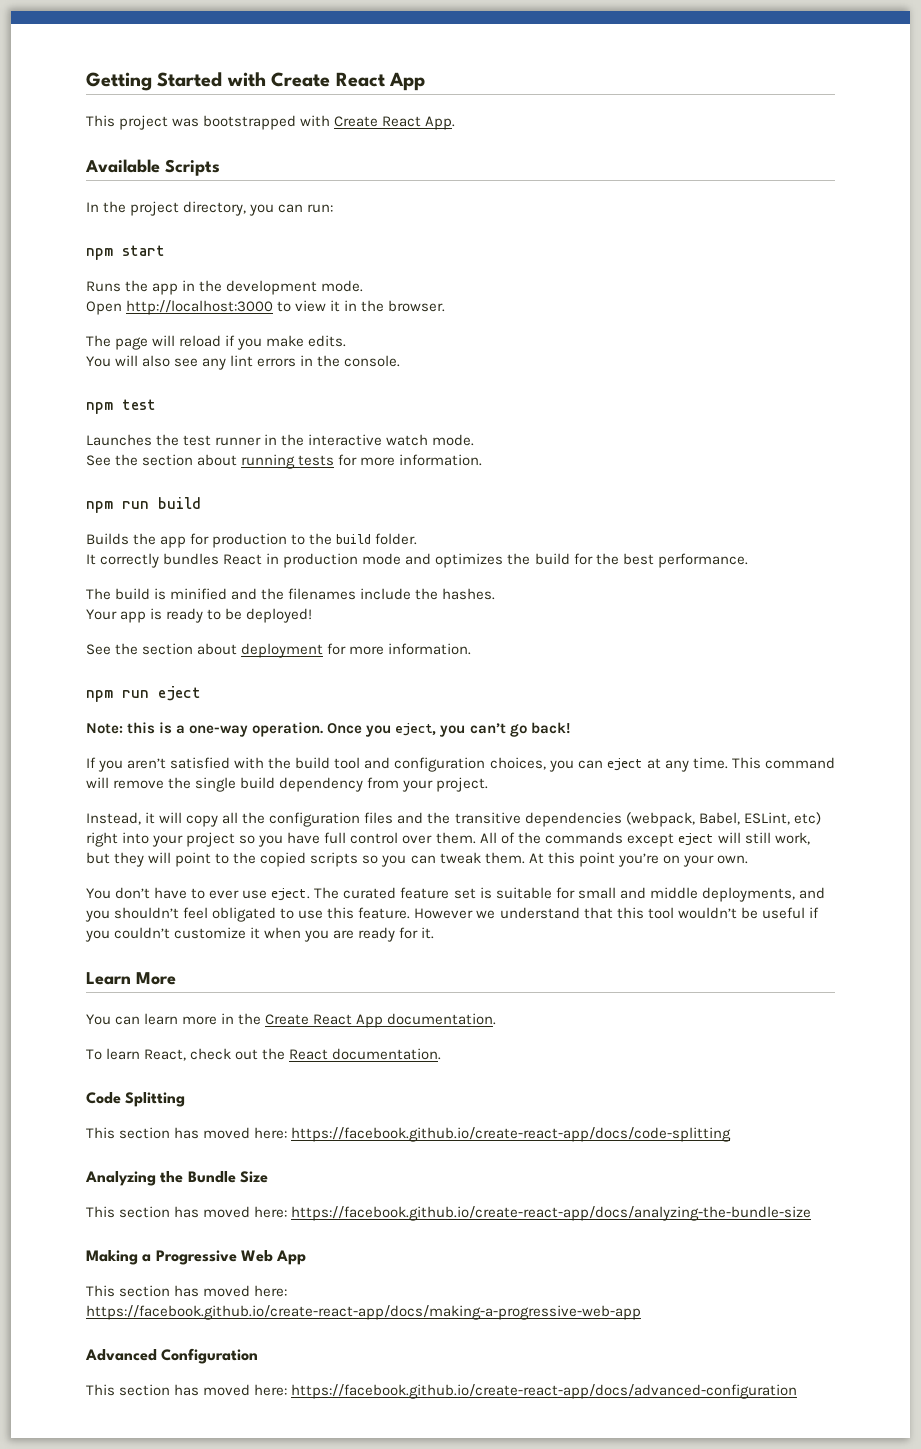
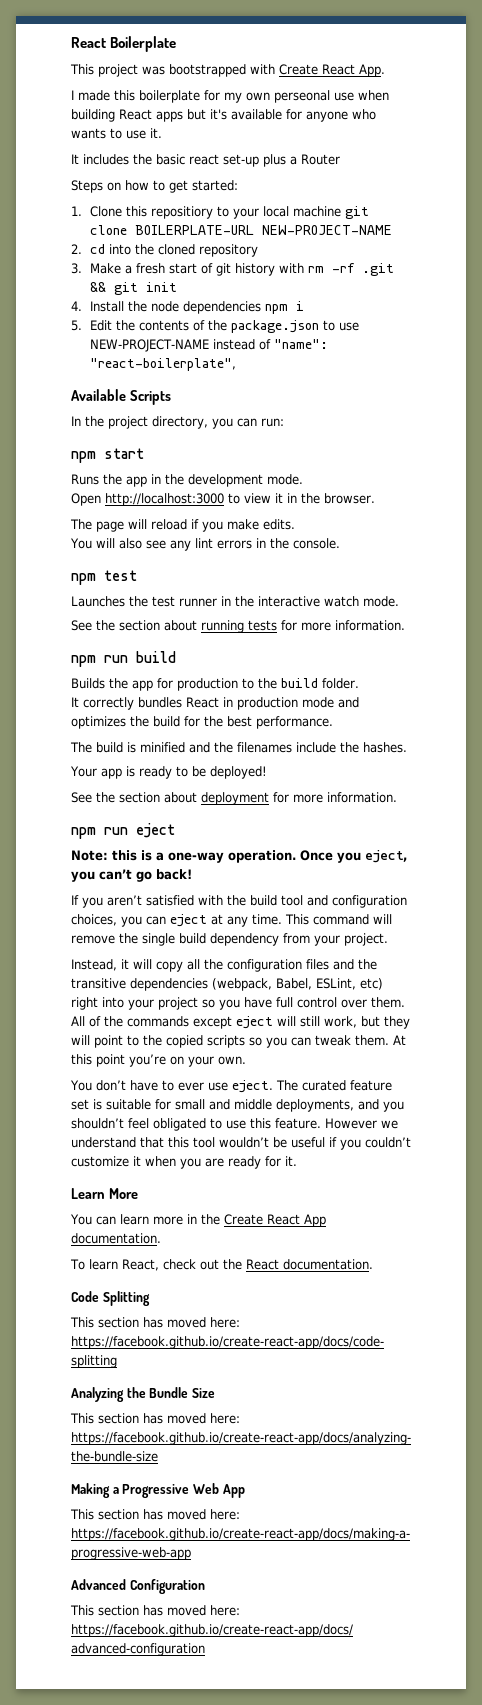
- Getting Started with Create React App
+ React Boilerplate
+ I made this boilerplate for my own perseonal use when building React apps but it's available for anyone who wants to use it.
+ It includes the basic react set-up plus a Router
+ Steps on how to get started:
+ 1. Clone this repositiory to your local machine git clone BOILERPLATE-URL NEW-PROJECT-NAME
+ 2. cd into the cloned repository
+ 3. Make a fresh start of git history with rm -rf .git && git init
+ 4. Install the node dependencies npm i
+ 5. Edit the contents of the package.json to use NEW-PROJECT-NAME instead of "name": "react-boilerplate",

